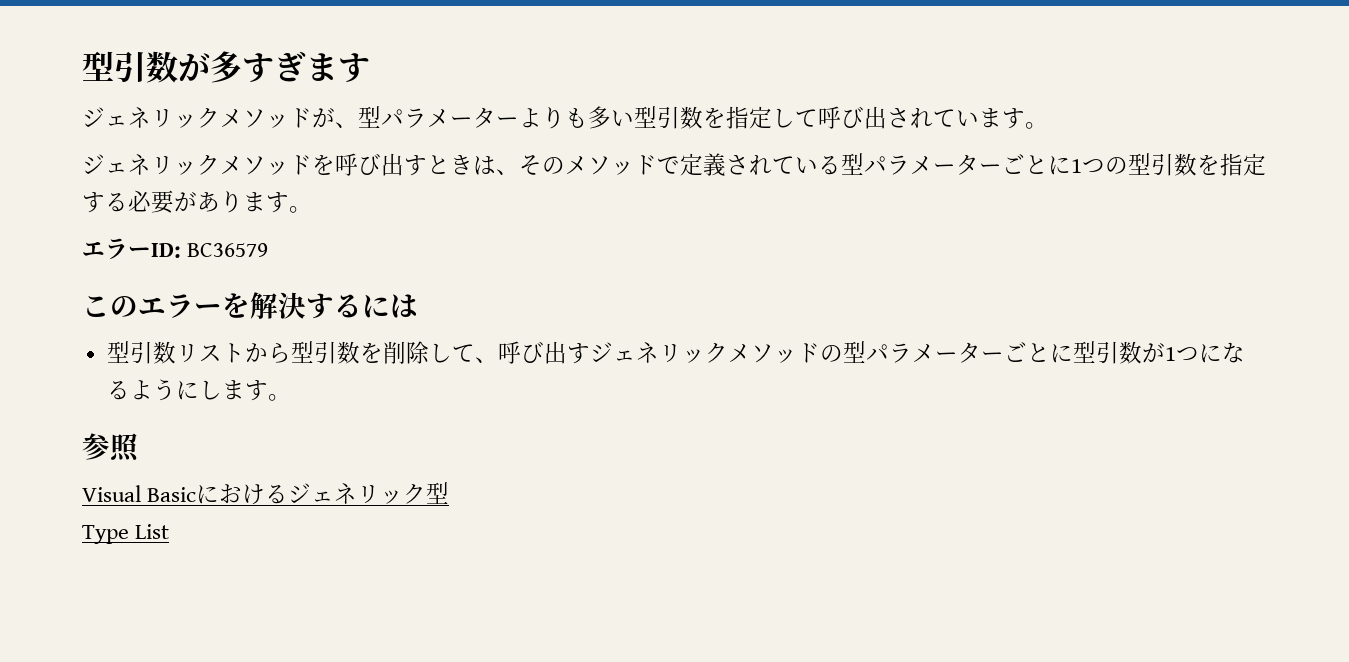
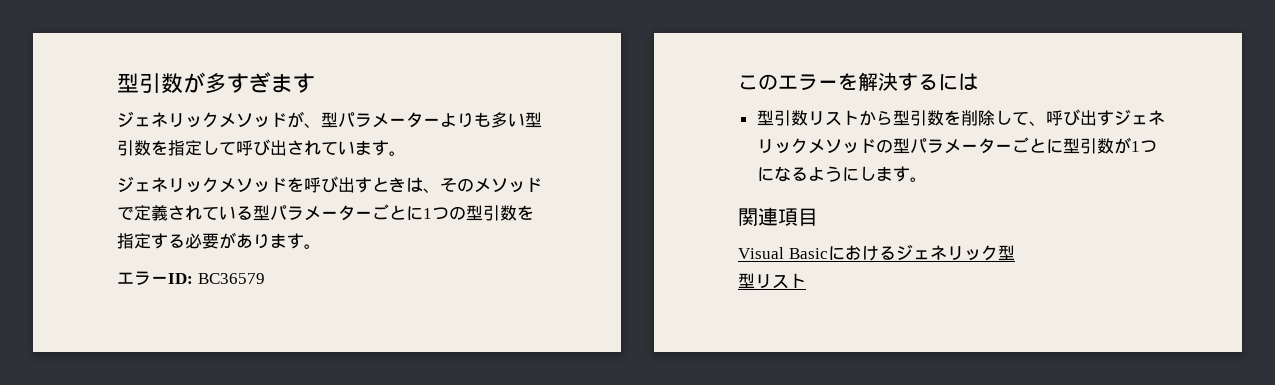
- 参照
+ 関連項目
- Type List
+ 型リスト

